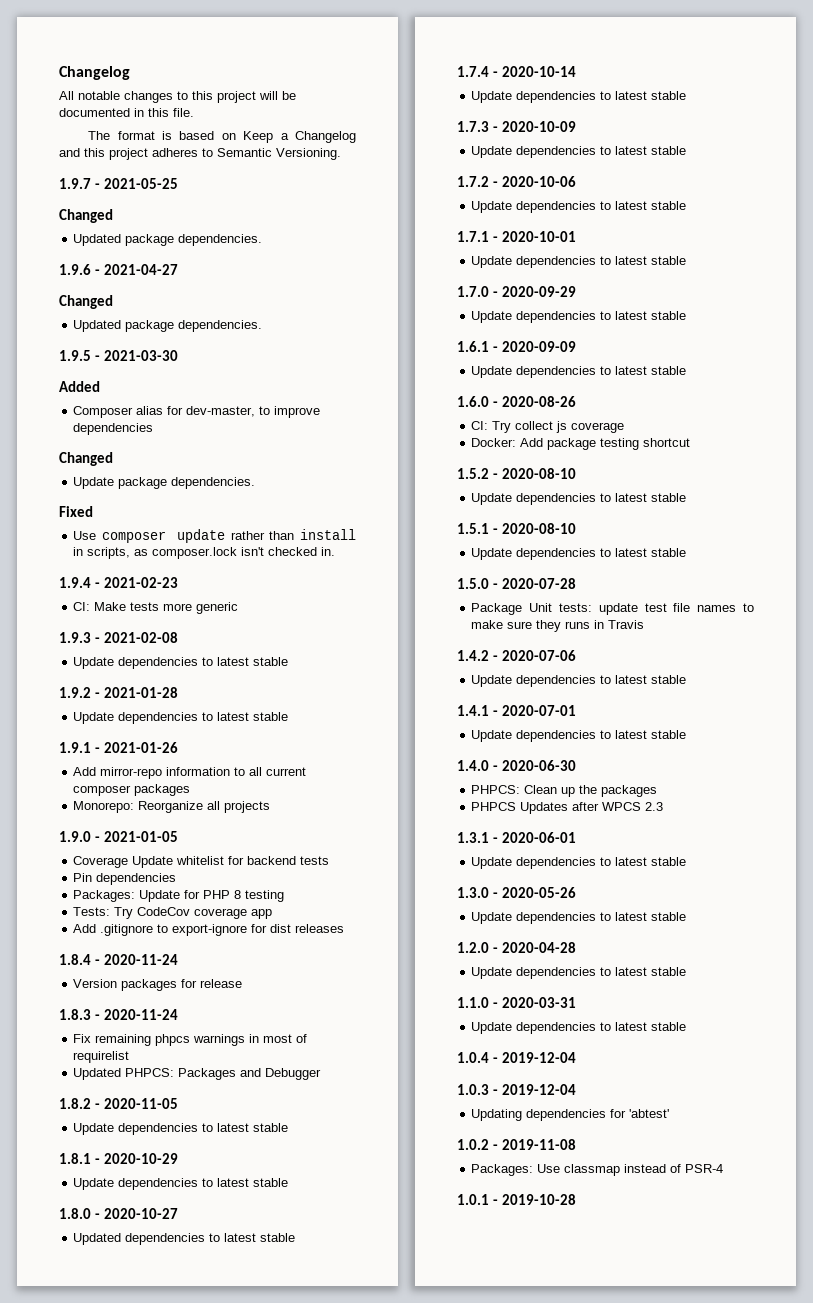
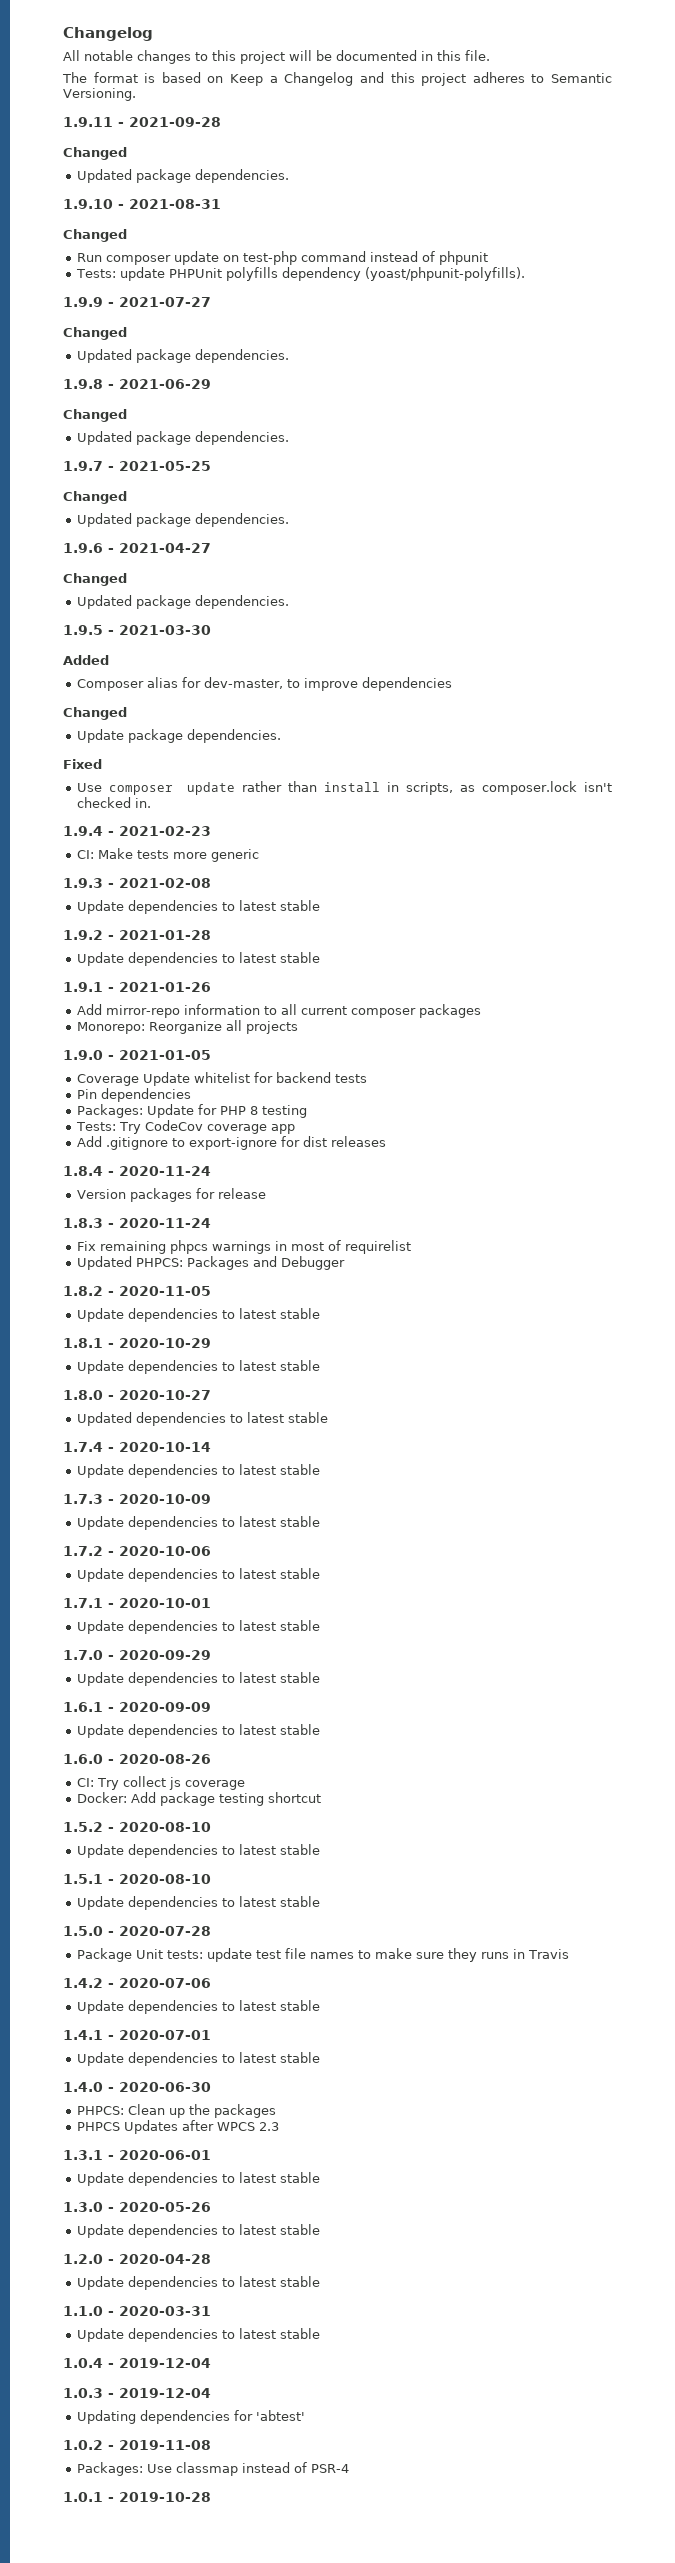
+ 1.9.11 - 2021-09-28
+ Changed
+ Updated package dependencies.
+ 1.9.10 - 2021-08-31
+ Changed
+ Run composer update on test-php command instead of phpunit
+ Tests: update PHPUnit polyfills dependency (yoast/phpunit-polyfills).
+ 1.9.9 - 2021-07-27
+ Changed
+ Updated package dependencies.
+ 1.9.8 - 2021-06-29
+ Changed
+ Updated package dependencies.

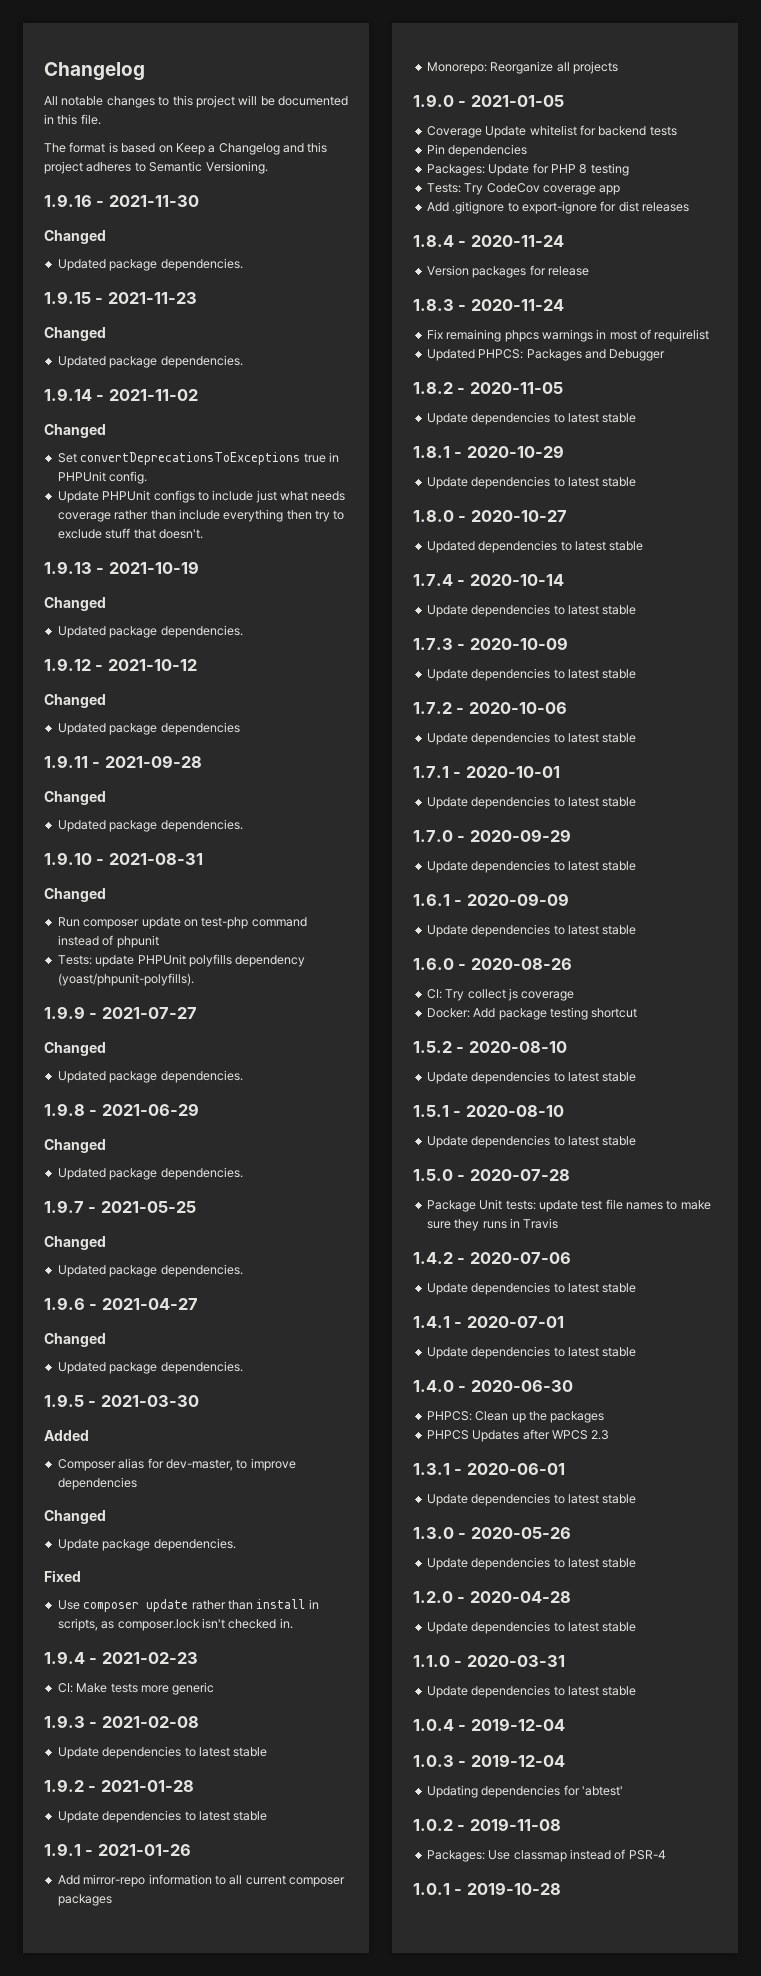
+ 1.9.16 - 2021-11-30
+ Changed
+ Updated package dependencies.
+ 1.9.15 - 2021-11-23
+ Changed
+ Updated package dependencies.
+ 1.9.14 - 2021-11-02
+ Changed
+ Set convertDeprecationsToExceptions true in PHPUnit config.
+ Update PHPUnit configs to include just what needs coverage rather than include everything then try to exclude stuff that doesn't.
+ 1.9.13 - 2021-10-19
+ Changed
+ Updated package dependencies.
+ 1.9.12 - 2021-10-12
+ Changed
+ Updated package dependencies

